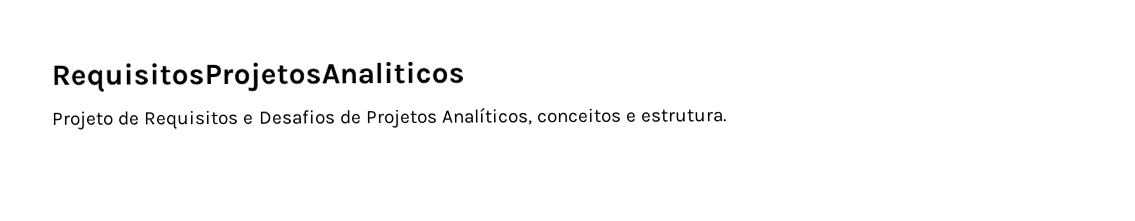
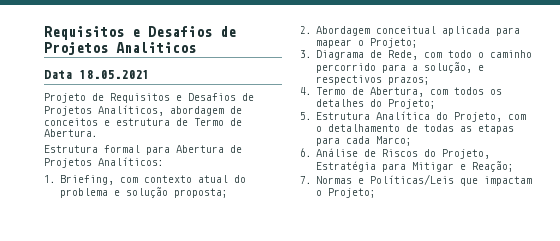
- RequisitosProjetosAnaliticos
+ Requisitos e Desafios de Projetos Analiticos
+ Data 18.05.2021
- Projeto de Requisitos e Desafios de Projetos Analíticos, conceitos e estrutura.
+ Projeto de Requisitos e Desafios de Projetos Analíticos, abordagem de conceitos e estrutura de Termo de Abertura.
+ Estrutura formal para Abertura de Projetos Analíticos:
+ 1. Briefing, com contexto atual do problema e solução proposta;
+ 2. Abordagem conceitual aplicada para mapear o Projeto;
+ 3. Diagrama de Rede, com todo o caminho percorrido para a solução, e respectivos prazos;
+ 4. Termo de Abertura, com todos os detalhes do Projeto;
+ 5. Estrutura Analítica do Projeto, com o detalhamento de todas as etapas para cada Marco;
+ 6. Análise de Riscos do Projeto, Estratégia para Mitigar e Reação;
+ 7. Normas e Políticas/Leis que impactam o Projeto;

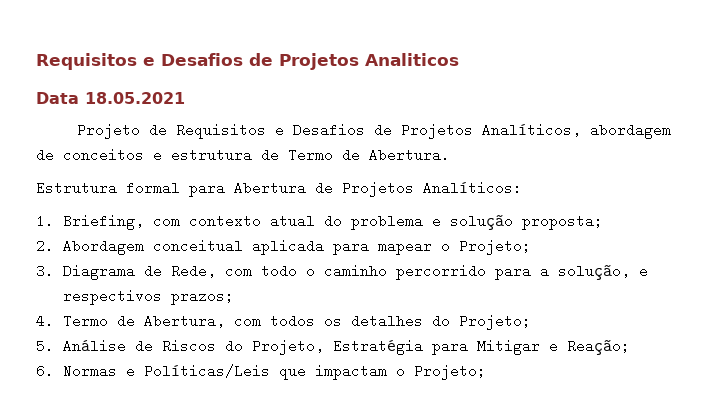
- 5. Estrutura Analítica do Projeto, com o detalhamento de todas as etapas para cada Marco;
- 6. Análise de Riscos do Projeto, Estratégia para Mitigar e Reação;
+ 5. Análise de Riscos do Projeto, Estratégia para Mitigar e Reação;
- 7. Normas e Políticas/Leis que impactam o Projeto;
+ 6. Normas e Políticas/Leis que impactam o Projeto;

